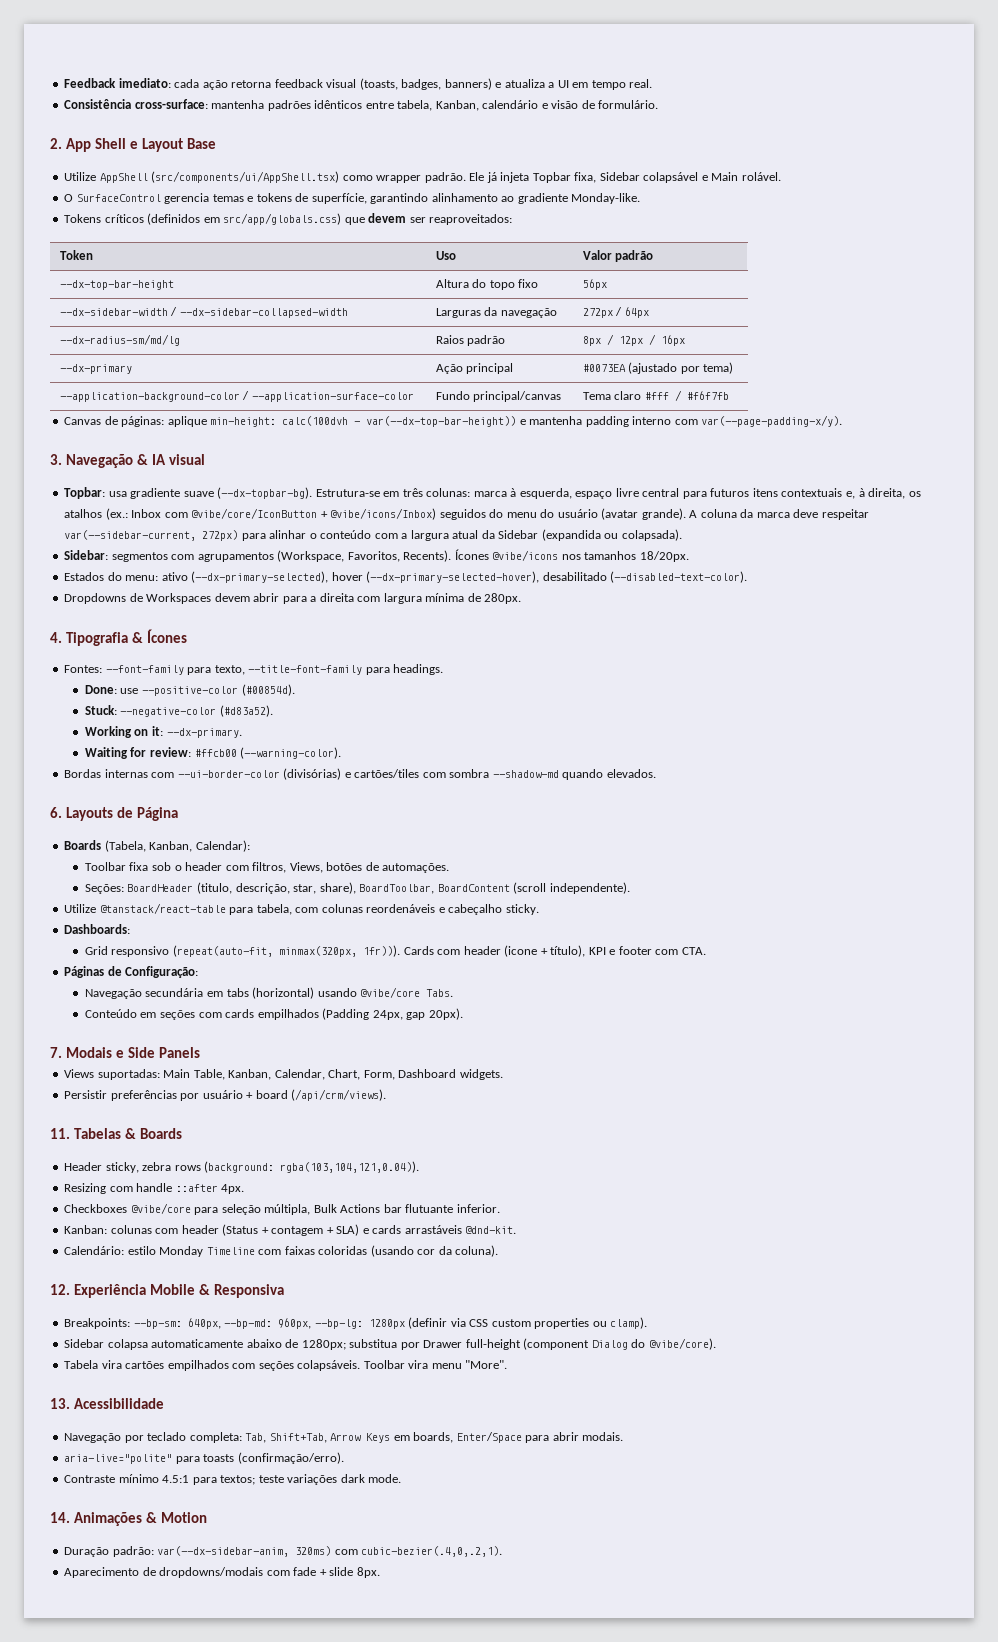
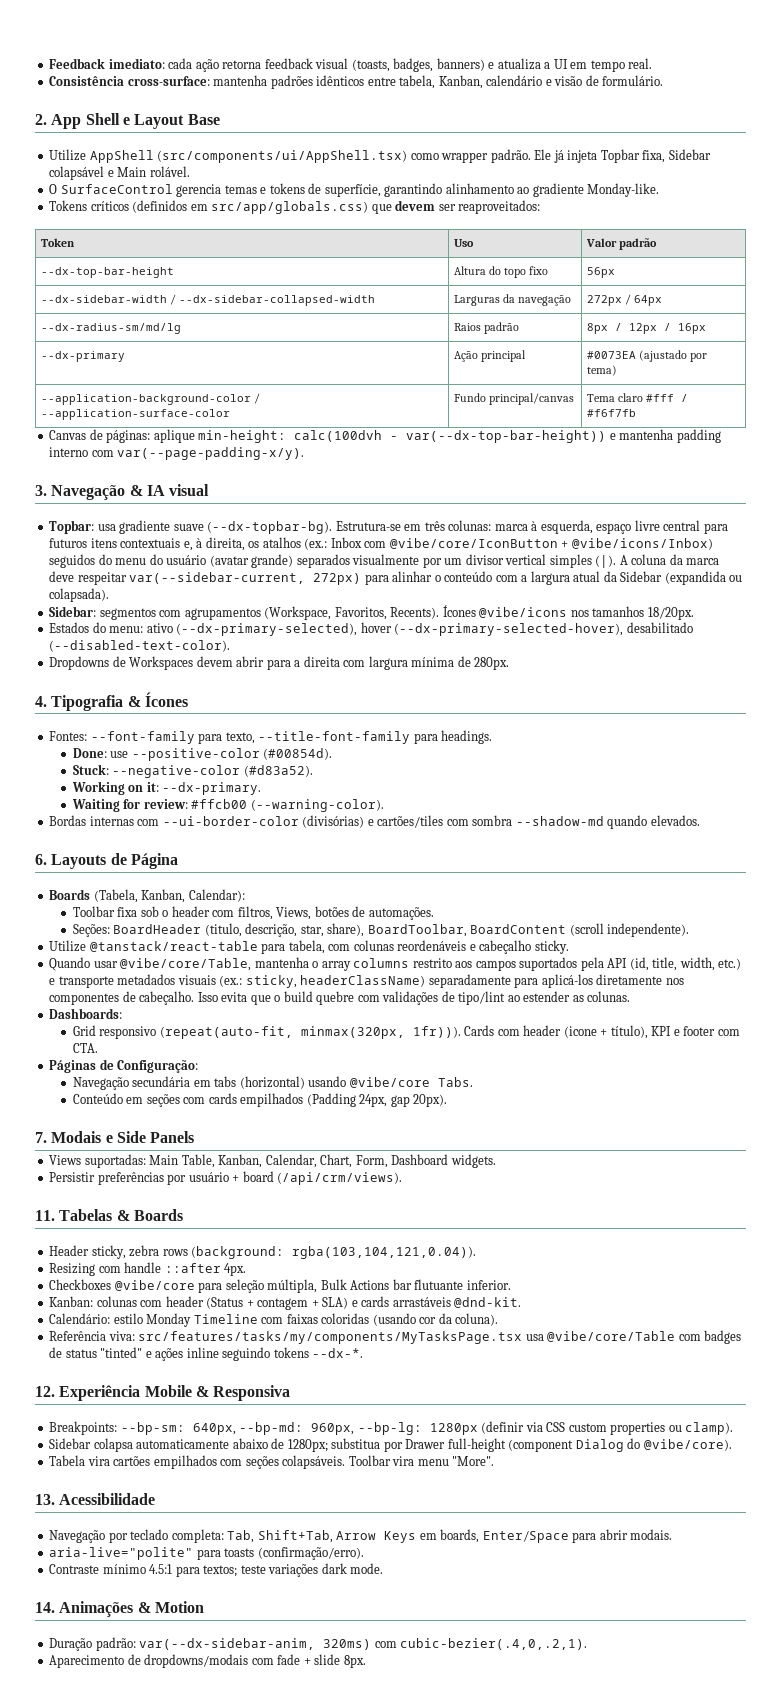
- Estrutura-se em três colunas: marca à esquerda, espaço livre central para futuros itens contextuais e, à direita, os atalhos (ex.: Inbox com @vibe/core/IconButton + @vibe/icons/Inbox) seguidos do menu do usuário (avatar grande).
+ Estrutura-se em três colunas: marca à esquerda, espaço livre central para futuros itens contextuais e, à direita, os atalhos (ex.: Inbox com @vibe/core/IconButton + @vibe/icons/Inbox) seguidos do menu do usuário (avatar grande) separados visualmente por um divisor vertical simples (|).
+ Quando usar @vibe/core/Table, mantenha o array columns restrito aos campos suportados pela API (id, title, width, etc.) e transporte metadados visuais (ex.: sticky, headerClassName) separadamente para aplicá-los diretamente nos componentes de cabeçalho. Isso evita que o build quebre com validações de tipo/lint ao estender as colunas.
+ Referência viva: src/features/tasks/my/components/MyTasksPage.tsx usa @vibe/core/Table com badges de status "tinted" e ações inline seguindo tokens --dx-*.

